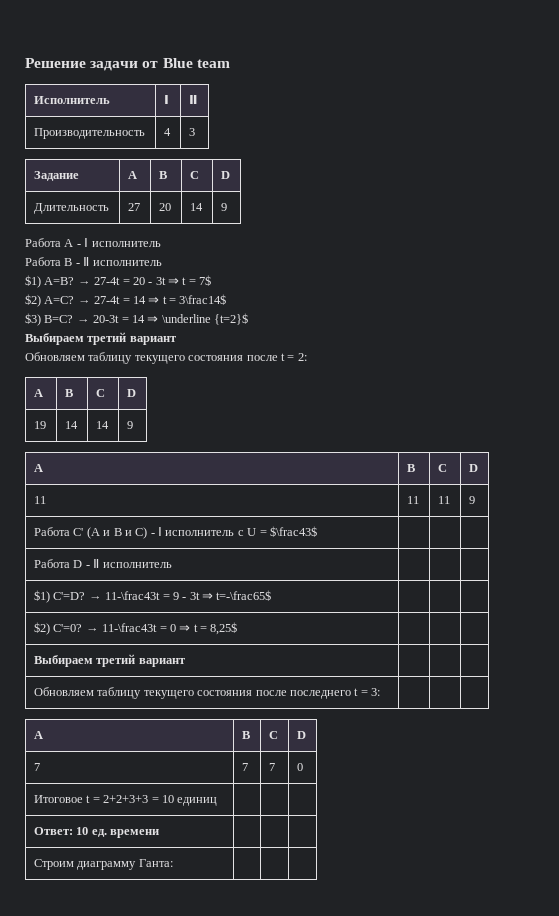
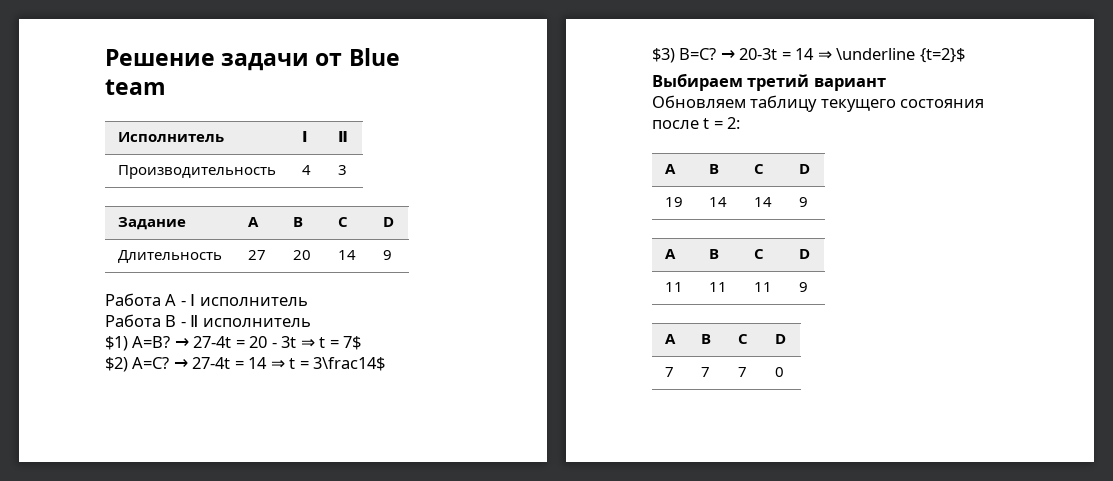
- Работа C' (A и B и C) - Ⅰ исполнитель с U = $\frac43$ | | |
- Работа D - Ⅱ исполнитель | | |
- $1) C'=D? → 11-\frac43t = 9 - 3t ⇒ t=-\frac65$ | | |
- $2) C'=0? → 11-\frac43t = 0 ⇒ t = 8,25$ | | |
- Выбираем третий вариант | | |
- Обновляем таблицу текущего состояния после последнего t = 3: | | |
- Итоговое t = 2+2+3+3 = 10 единиц | | |
- Ответ: 10 ед. времени | | |
- Строим диаграмму Ганта: | | |

